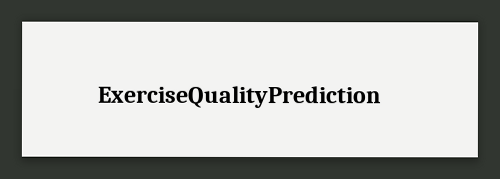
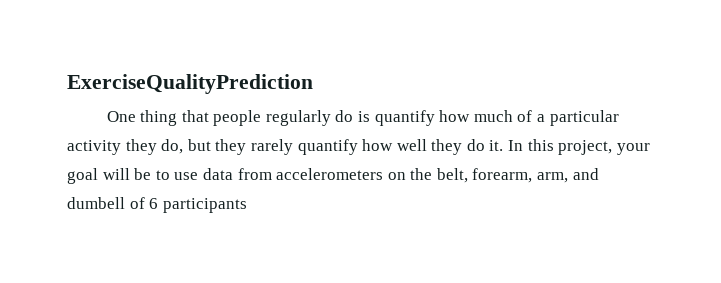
+ One thing that people regularly do is quantify how much of a particular activity they do, but they rarely quantify how well they do it. In this project, your goal will be to use data from accelerometers on the belt, forearm, arm, and dumbell of 6 participants

